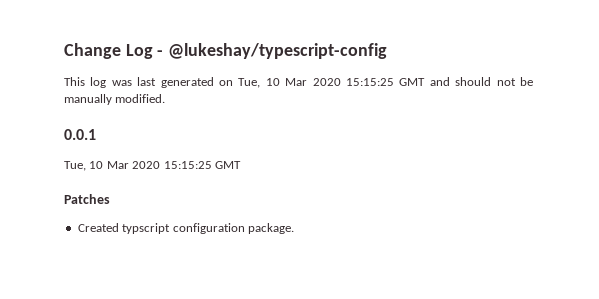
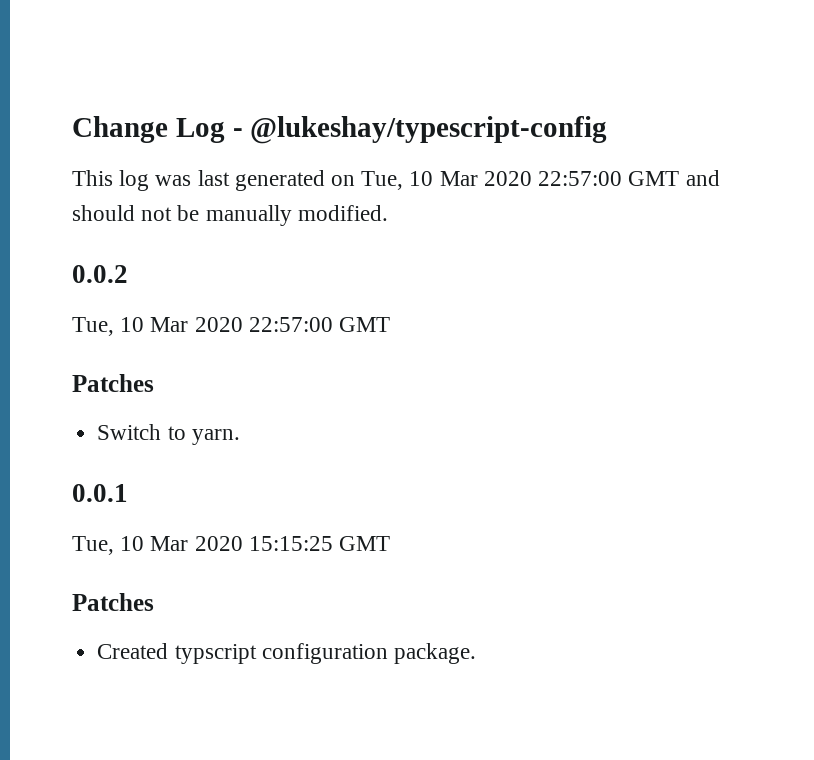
- This log was last generated on Tue, 10 Mar 2020 15:15:25 GMT and should not be manually modified.
+ This log was last generated on Tue, 10 Mar 2020 22:57:00 GMT and should not be manually modified.
+ 0.0.2
+ Tue, 10 Mar 2020 22:57:00 GMT
+ Patches
+ Switch to yarn.

